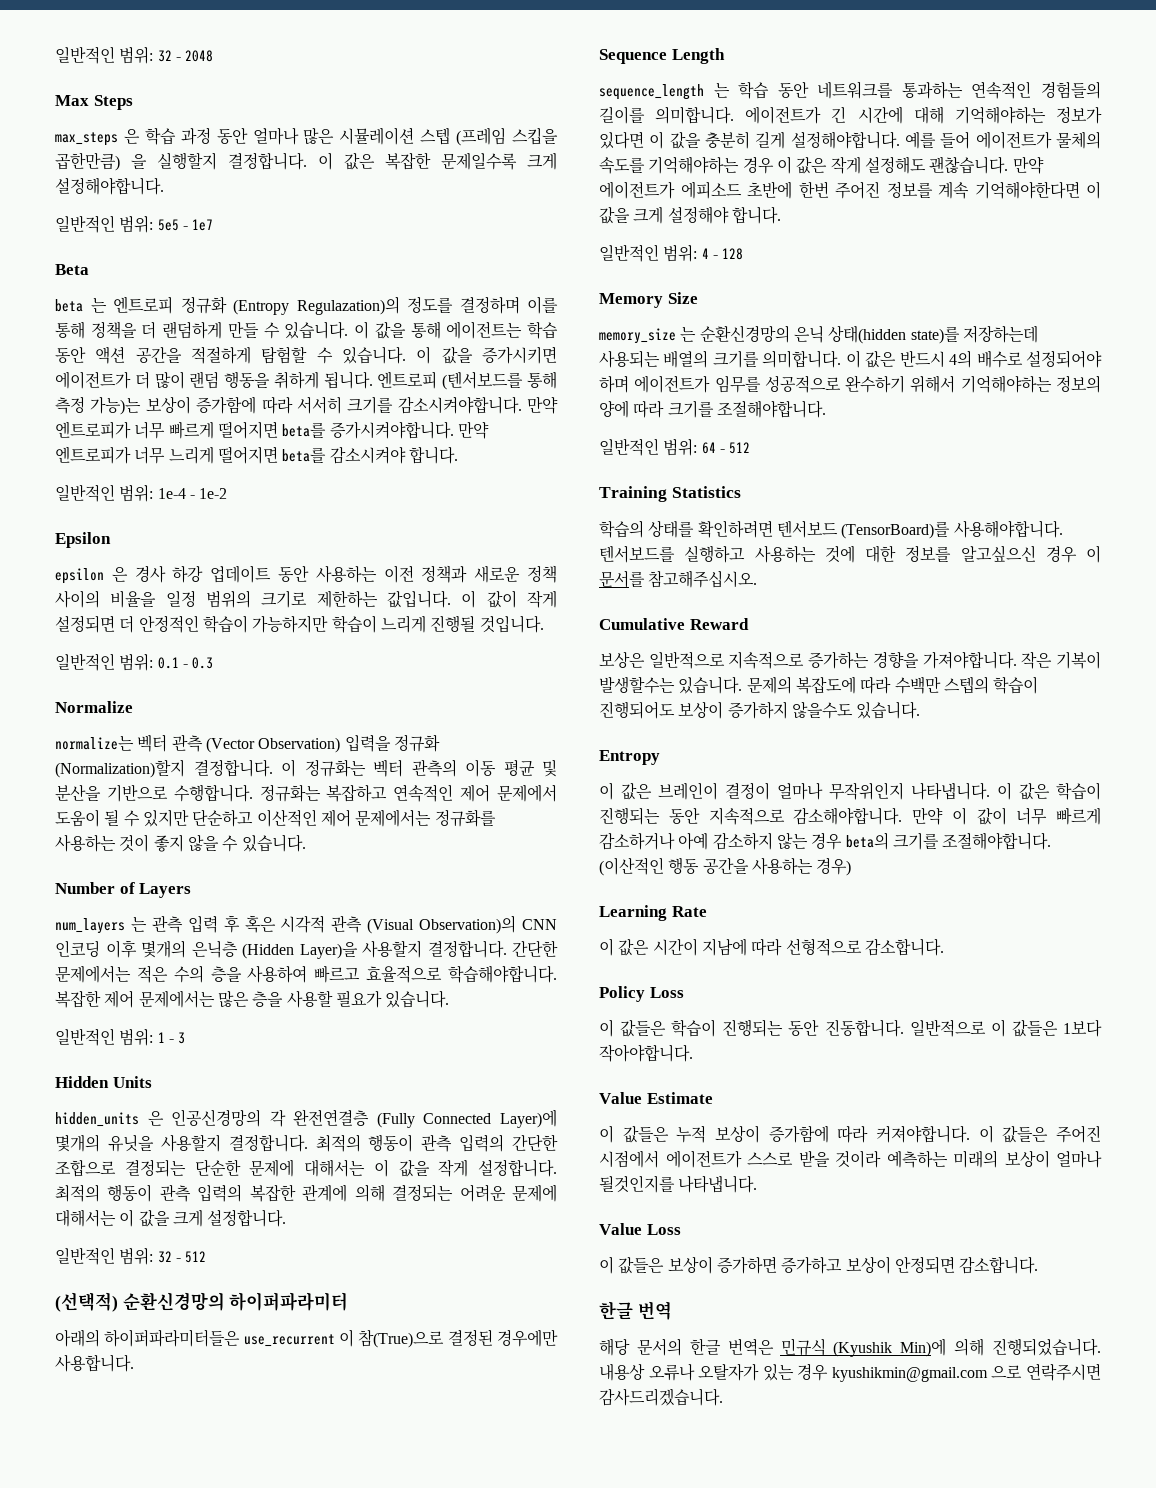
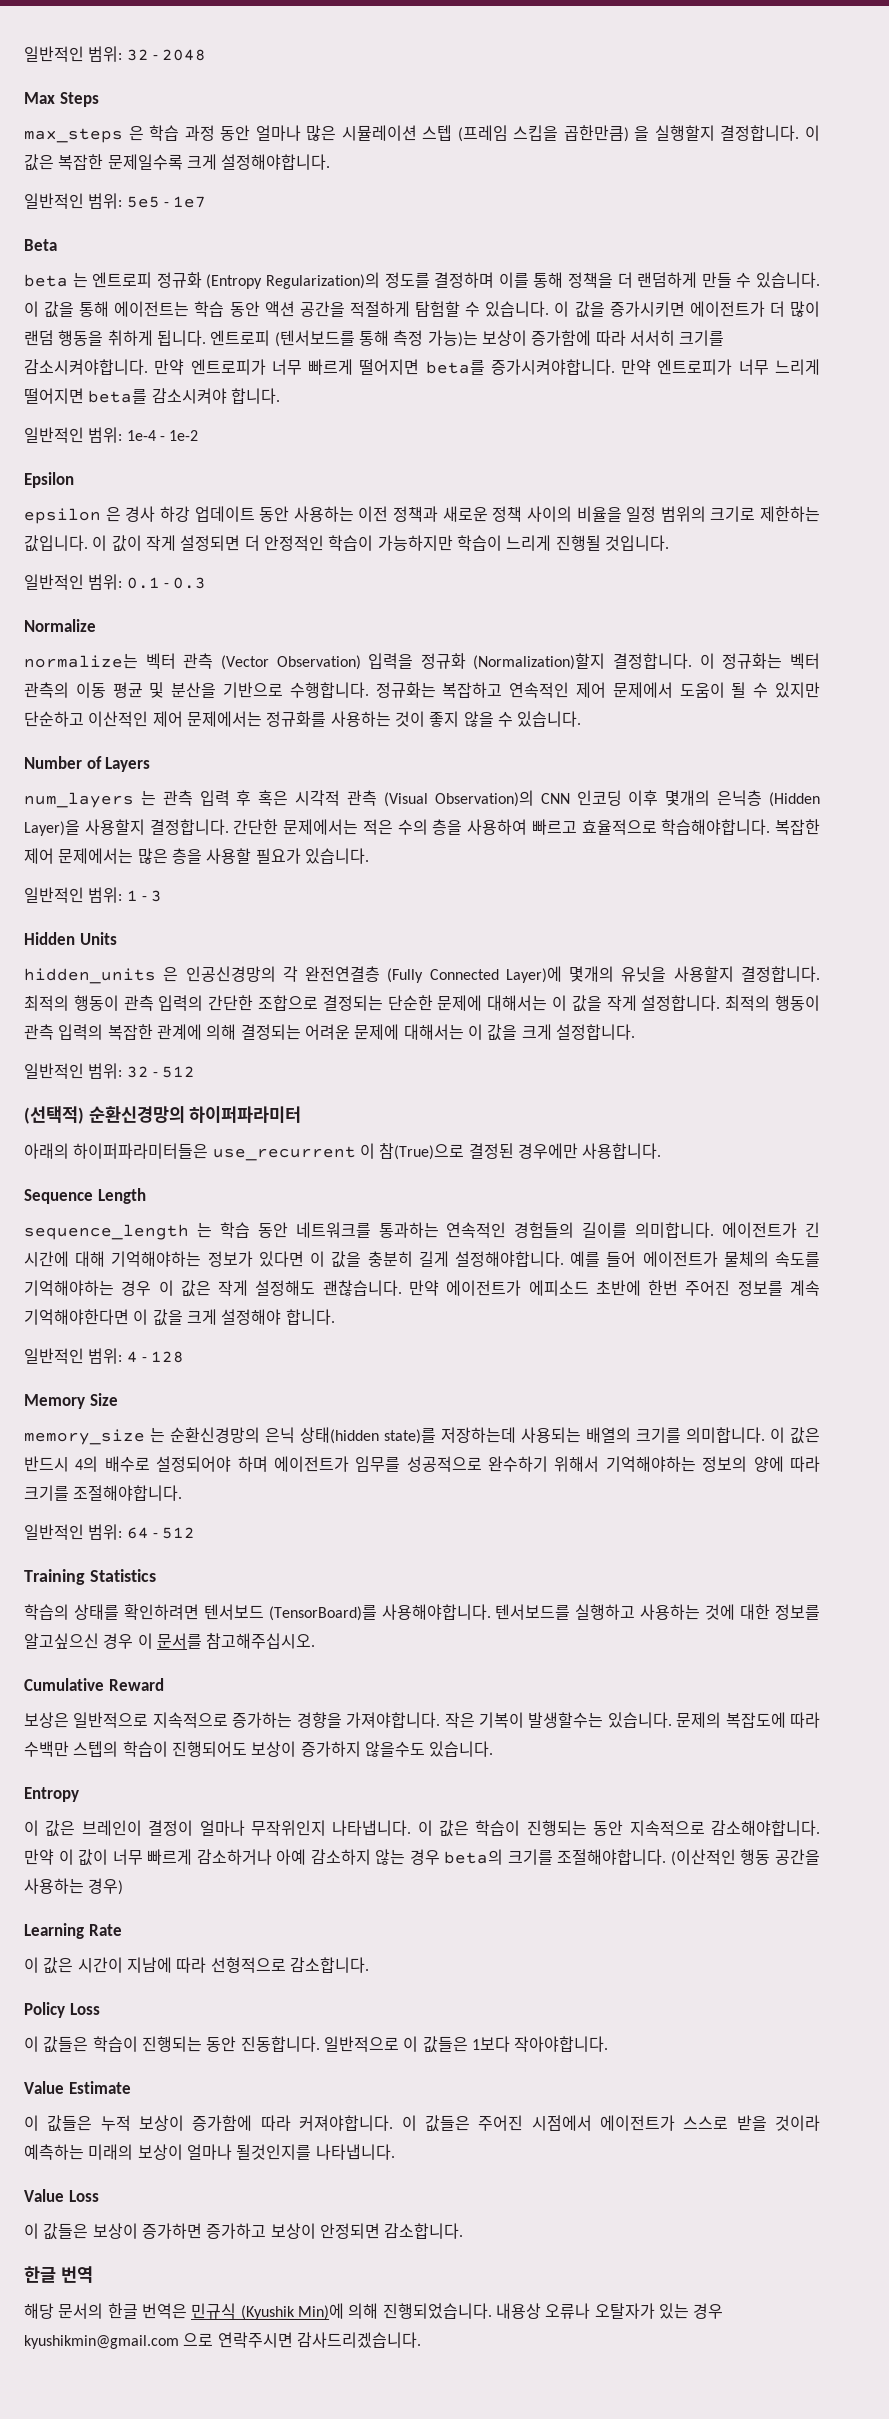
- beta 는 엔트로피 정규화 (Entropy Regulazation)의 정도를 결정하며 이를 통해 정책을 더 랜덤하게 만들 수 있습니다.
+ beta 는 엔트로피 정규화 (Entropy Regularization)의 정도를 결정하며 이를 통해 정책을 더 랜덤하게 만들 수 있습니다.

